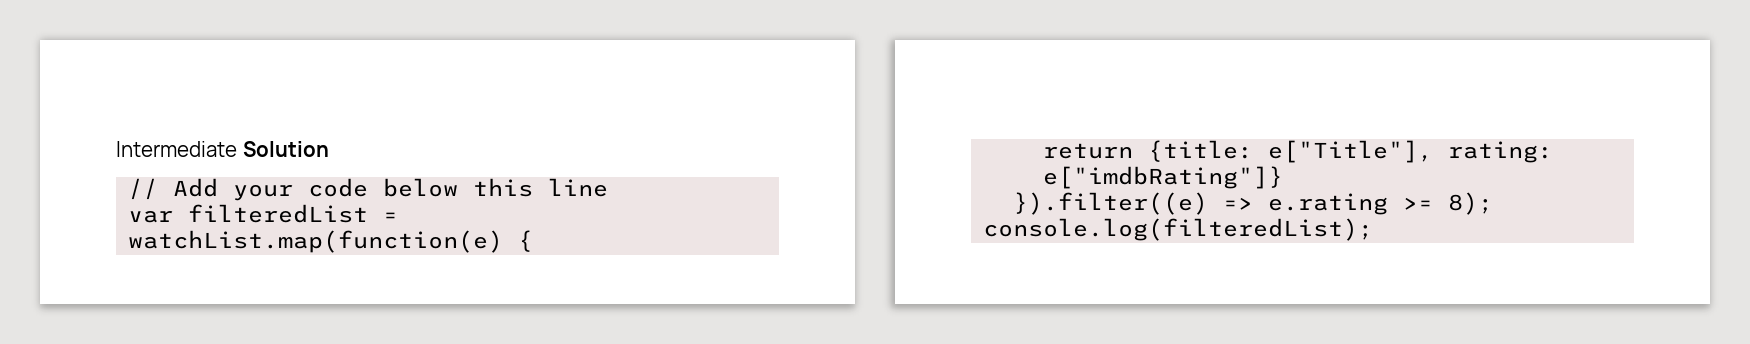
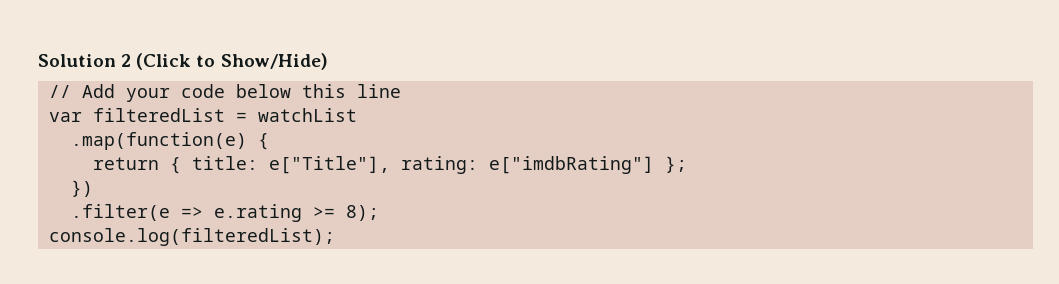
- Intermediate Solution
+ Solution 2 (Click to Show/Hide)
- var filteredList = watchList.map(function(e) {
+ var filteredList = watchList
+ .map(function(e) {
- return {title: e["Title"], rating: e["imdbRating"]}
- }).filter((e) => e.rating >= 8);
+ return { title: e["Title"], rating: e["imdbRating"] };
+ })
+ .filter(e => e.rating >= 8);

